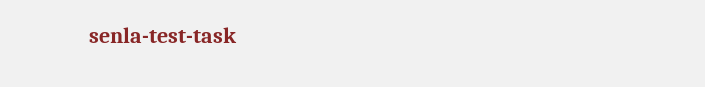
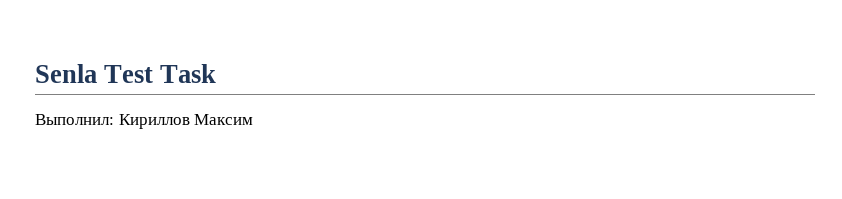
- senla-test-task
+ Senla Test Task
+ Выполнил: Кириллов Максим

